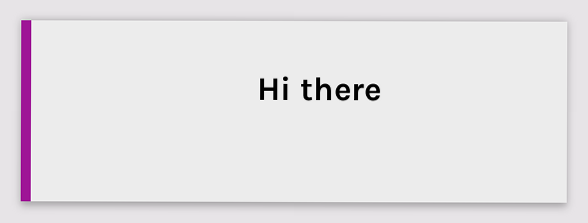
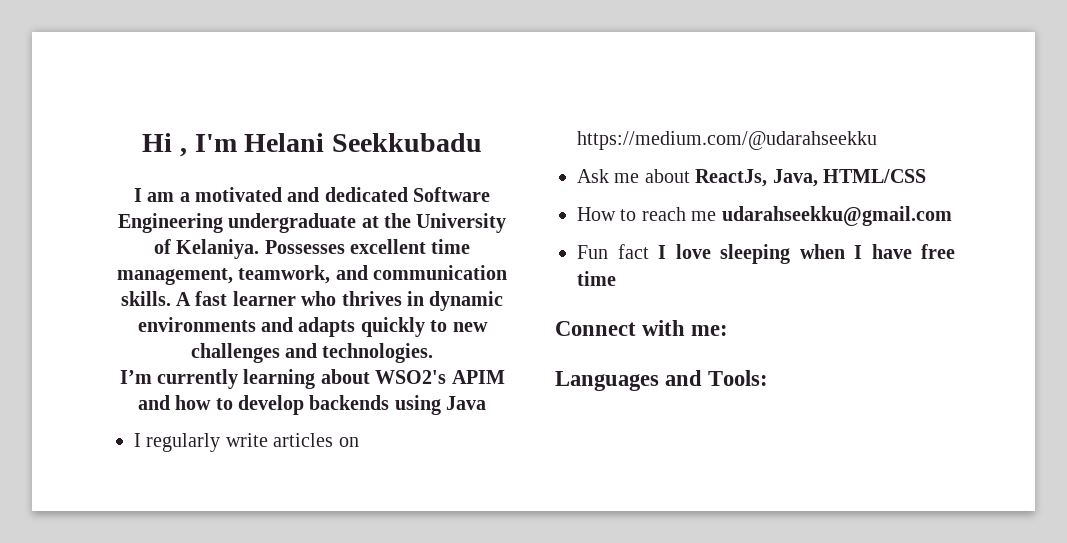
- Hi there
+ Hi , I'm Helani Seekkubadu
+ I am a motivated and dedicated Software Engineering undergraduate at the University of Kelaniya. Possesses excellent time management, teamwork, and communication skills. A fast learner who thrives in dynamic environments and adapts quickly to new challenges and technologies.
+ I’m currently learning about WSO2's APIM and how to develop backends using Java
+ I regularly write articles on https://medium.com/@udarahseekku
+ Ask me about ReactJs, Java, HTML/CSS
+ How to reach me udarahseekku@gmail.com
+ Fun fact I love sleeping when I have free time
+ Connect with me:
+ Languages and Tools:

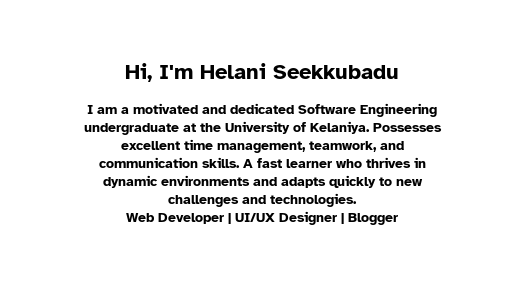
- Hi , I'm Helani Seekkubadu
+ Hi, I'm Helani Seekkubadu
- I’m currently learning about WSO2's APIM and how to develop backends using Java
- I regularly write articles on https://medium.com/@udarahseekku
- Ask me about ReactJs, Java, HTML/CSS
- How to reach me udarahseekku@gmail.com
- Fun fact I love sleeping when I have free time
- Connect with me:
- Languages and Tools:
+ Web Developer | UI/UX Designer | Blogger

